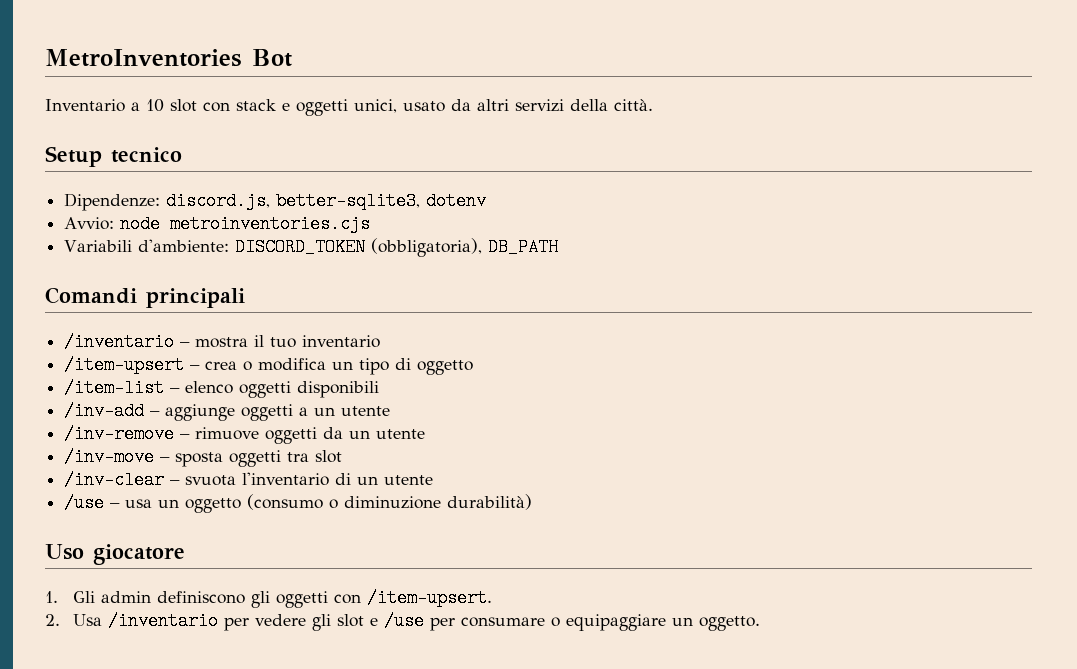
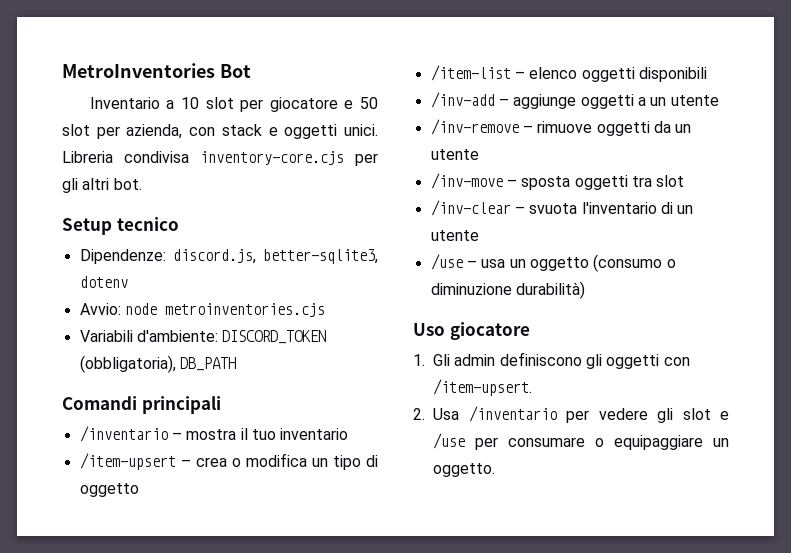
- Inventario a 10 slot con stack e oggetti unici, usato da altri servizi della città.
+ Inventario a 10 slot per giocatore e 50 slot per azienda, con stack e oggetti unici. Libreria condivisa inventory-core.cjs per gli altri bot.

